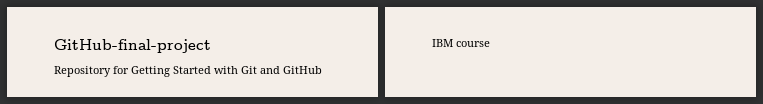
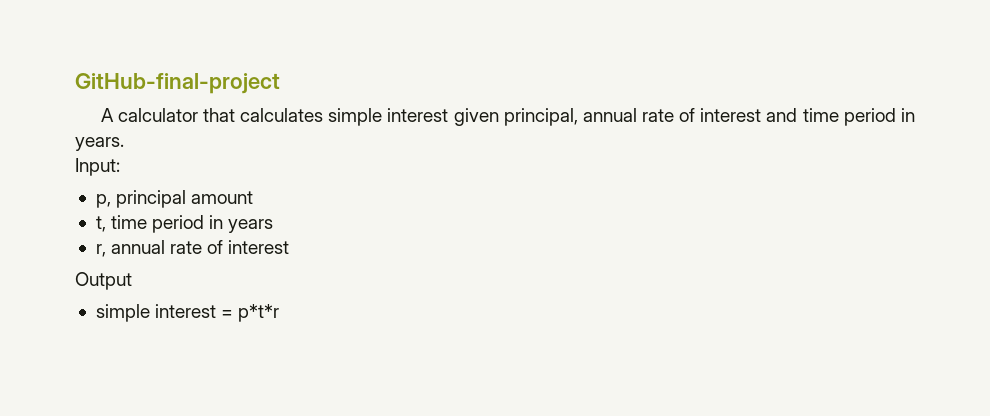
- Repository for Getting Started with Git and GitHub IBM course
+ A calculator that calculates simple interest given principal, annual rate of interest and time period in years.
+ Input:
+ p, principal amount
+ t, time period in years
+ r, annual rate of interest
+ Output
+ simple interest = p*t*r

